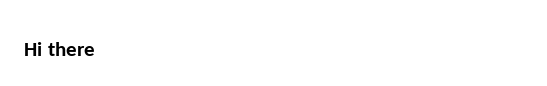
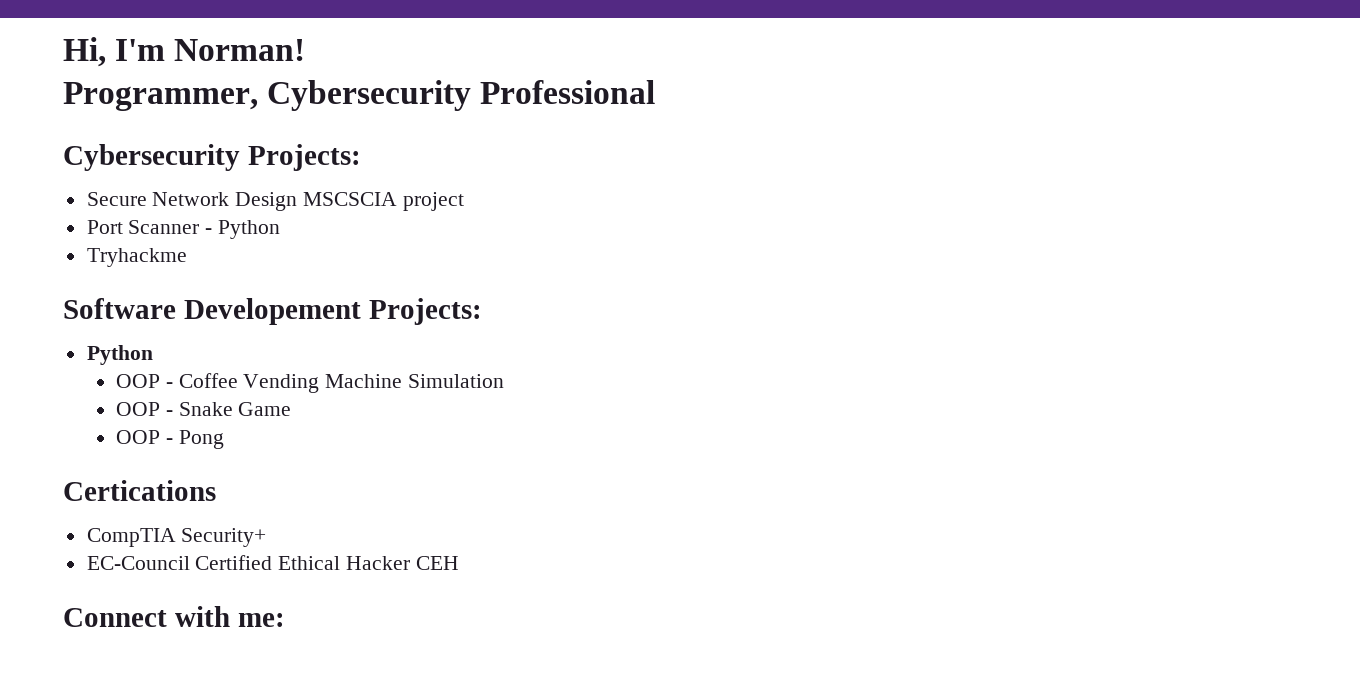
- Hi there
+ Hi, I'm Norman!
+ Programmer, Cybersecurity Professional
+ Cybersecurity Projects:
+ Secure Network Design MSCSCIA project
+ Port Scanner - Python
+ Tryhackme
+ Software Developement Projects:
+ Python
+ OOP - Coffee Vending Machine Simulation
+ OOP - Snake Game
+ OOP - Pong
+ Certications
+ CompTIA Security+
+ EC-Council Certified Ethical Hacker CEH
+ Connect with me:

